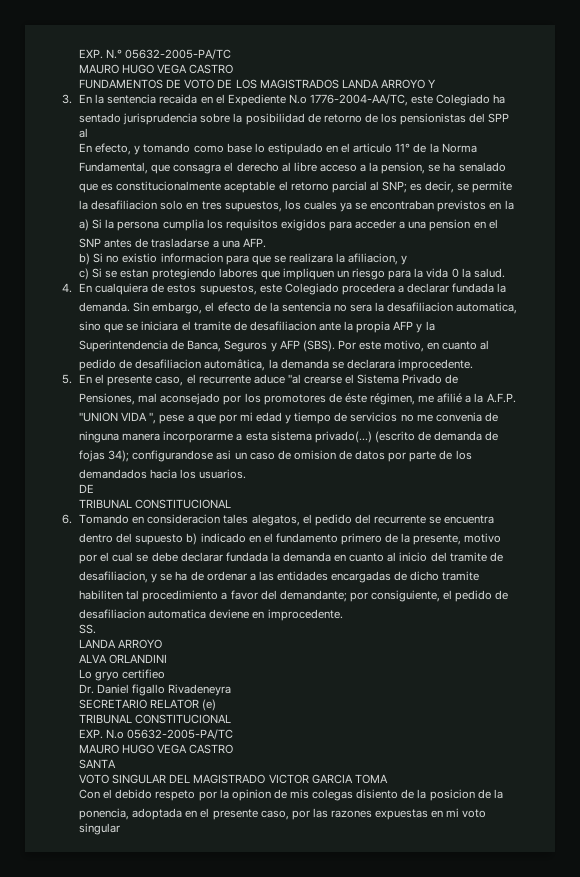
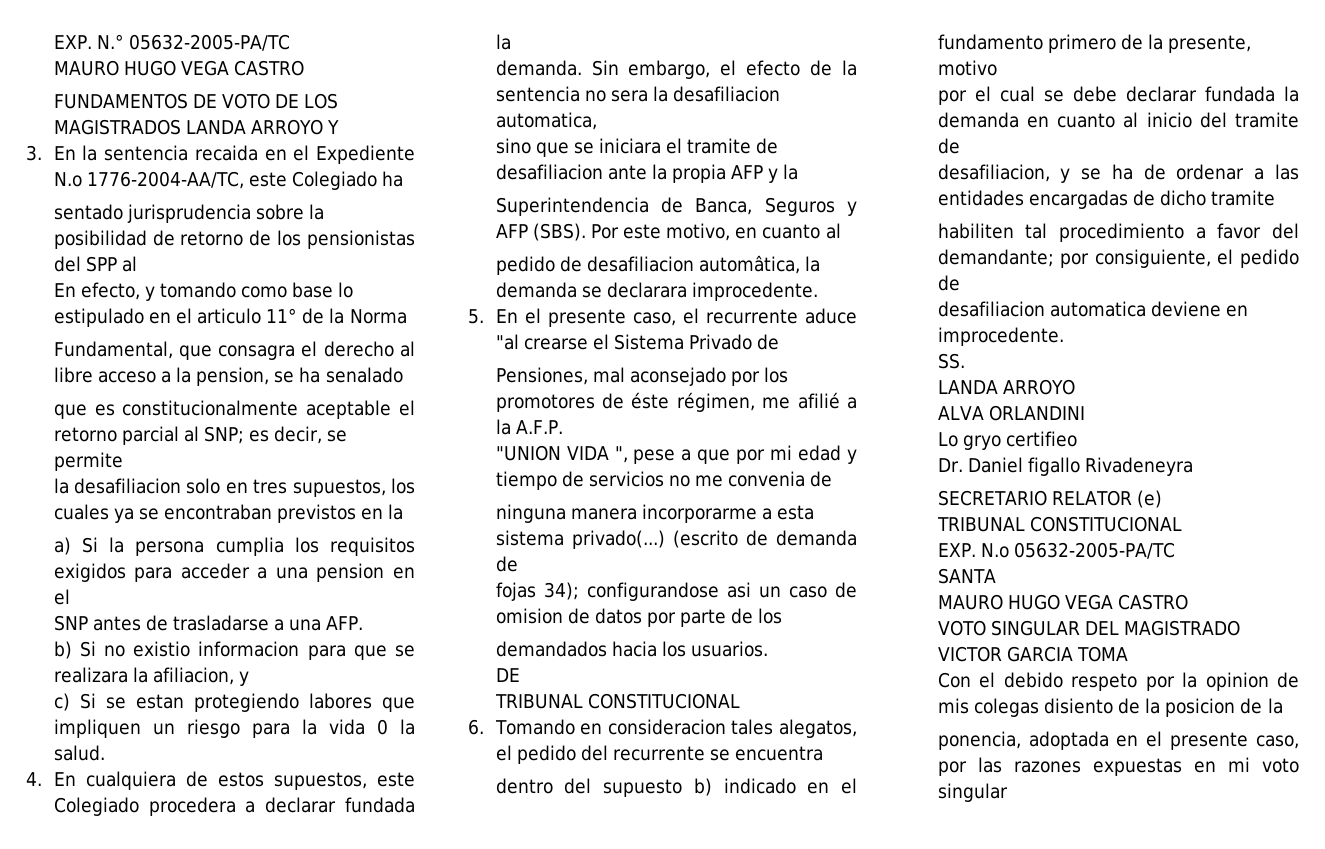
  EXP. N.o 05632-2005-PA/TC
+ SANTA
  MAURO HUGO VEGA CASTRO
- SANTA

